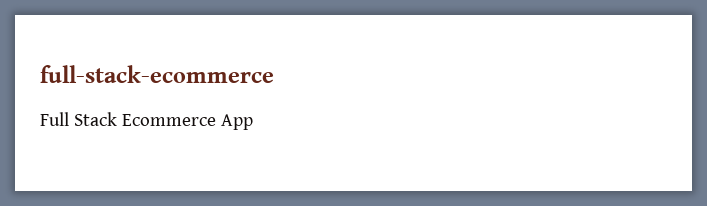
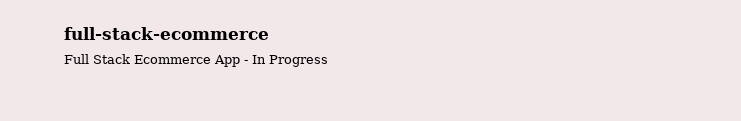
- Full Stack Ecommerce App
+ Full Stack Ecommerce App - In Progress

